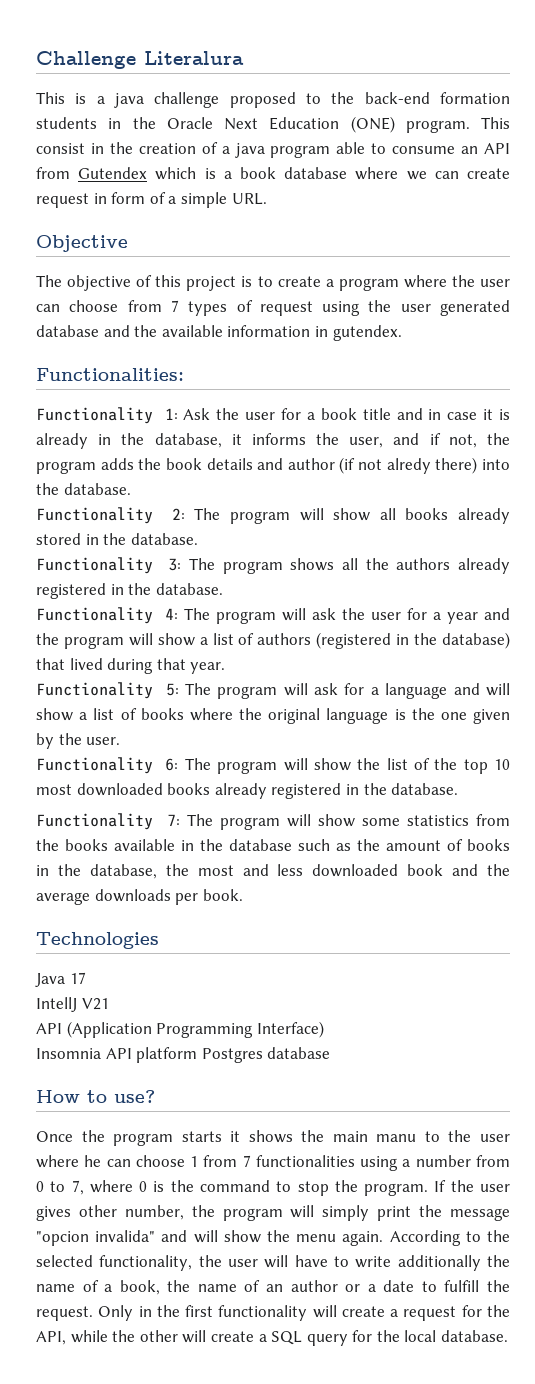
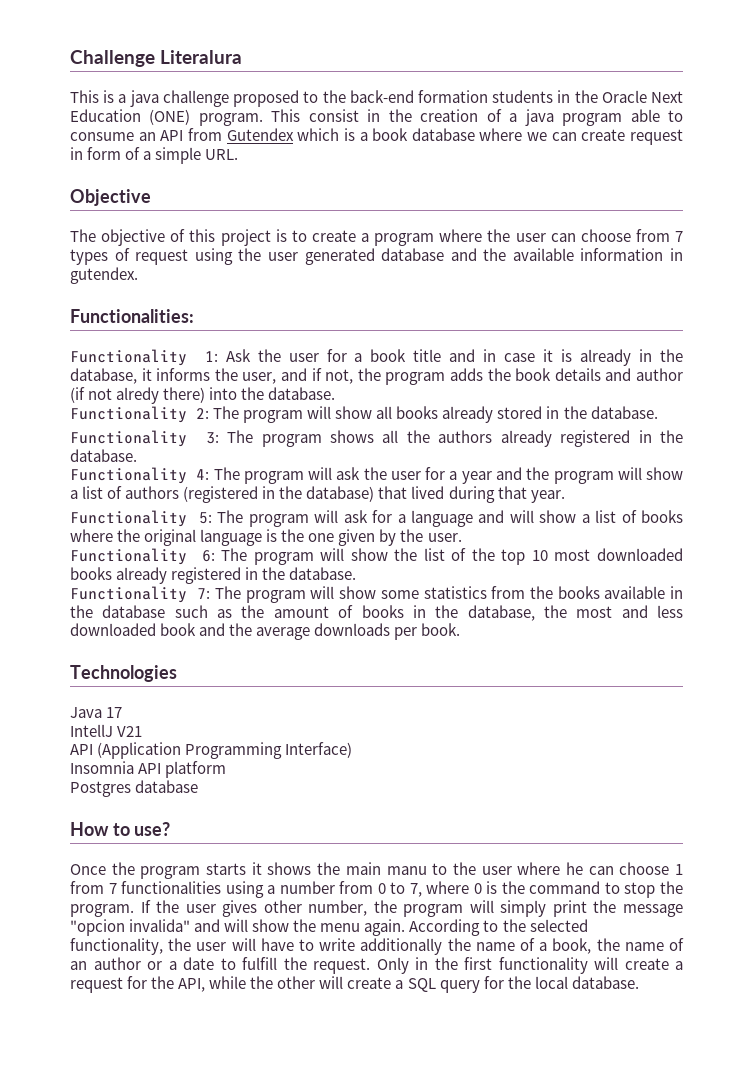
- Insomnia API platform Postgres database
+ Insomnia API platform
+ Postgres database

